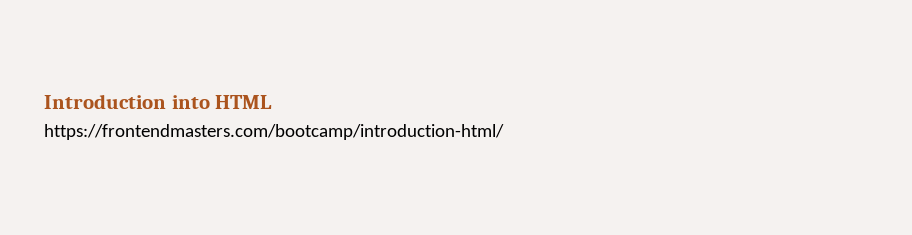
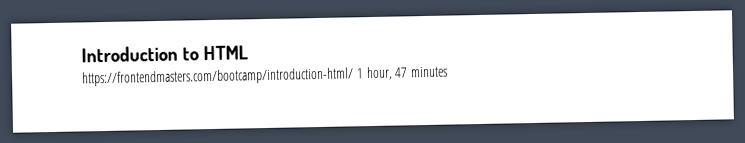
- Introduction into HTML
+ Introduction to HTML
- https://frontendmasters.com/bootcamp/introduction-html/
+ https://frontendmasters.com/bootcamp/introduction-html/ 1 hour, 47 minutes

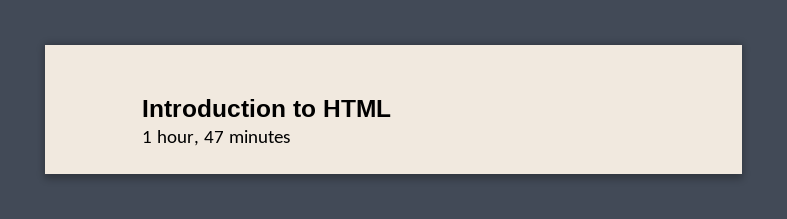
- https://frontendmasters.com/bootcamp/introduction-html/ 1 hour, 47 minutes
+ 1 hour, 47 minutes

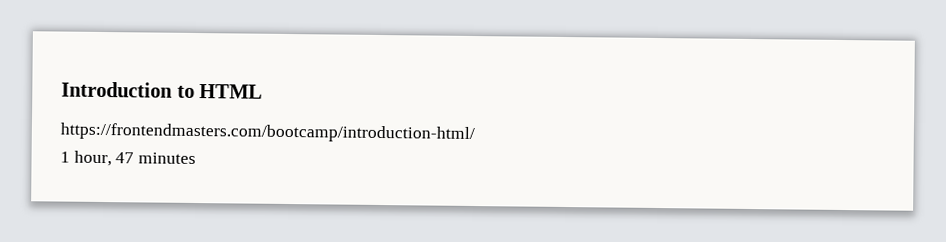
+ https://frontendmasters.com/bootcamp/introduction-html/

